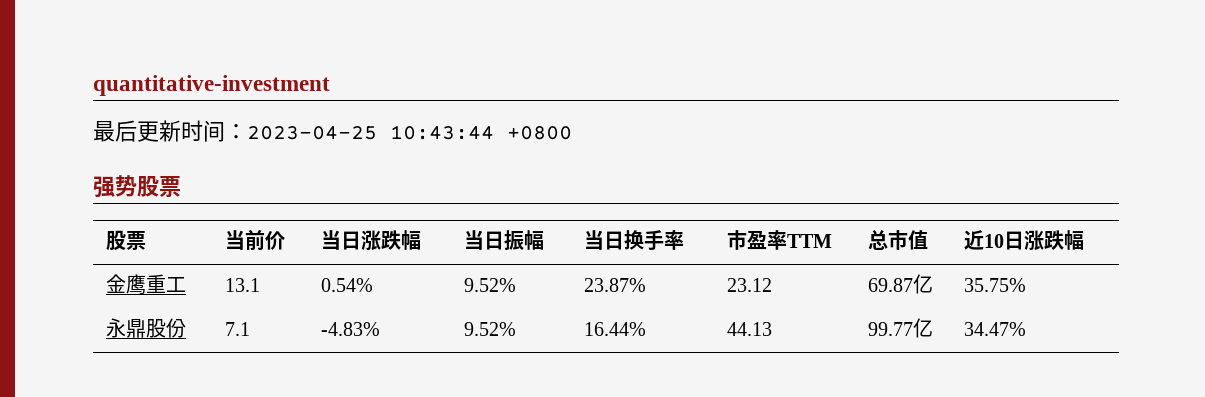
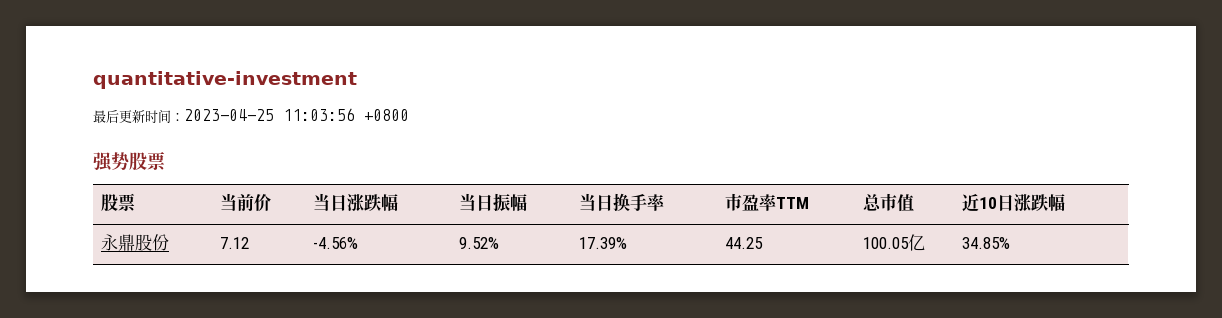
- 最后更新时间：2023-04-25 10:43:44 +0800
+ 最后更新时间：2023-04-25 11:03:56 +0800
- 金鹰重工 | 13.1 | 0.54% | 9.52% | 23.87% | 23.12 | 69.87亿 | 35.75%
- 永鼎股份 | 7.1 | -4.83% | 9.52% | 16.44% | 44.13 | 99.77亿 | 34.47%
+ 永鼎股份 | 7.12 | -4.56% | 9.52% | 17.39% | 44.25 | 100.05亿 | 34.85%

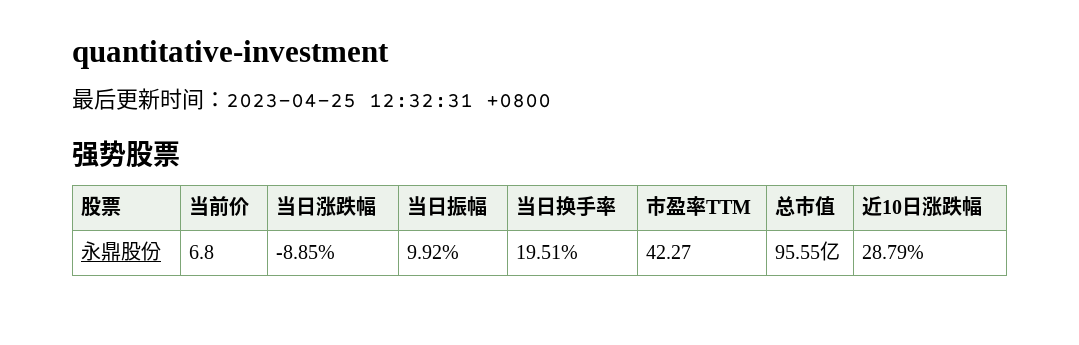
- 最后更新时间：2023-04-25 11:03:56 +0800
+ 最后更新时间：2023-04-25 12:32:31 +0800
- 永鼎股份 | 7.12 | -4.56% | 9.52% | 17.39% | 44.25 | 100.05亿 | 34.85%
+ 永鼎股份 | 6.8 | -8.85% | 9.92% | 19.51% | 42.27 | 95.55亿 | 28.79%

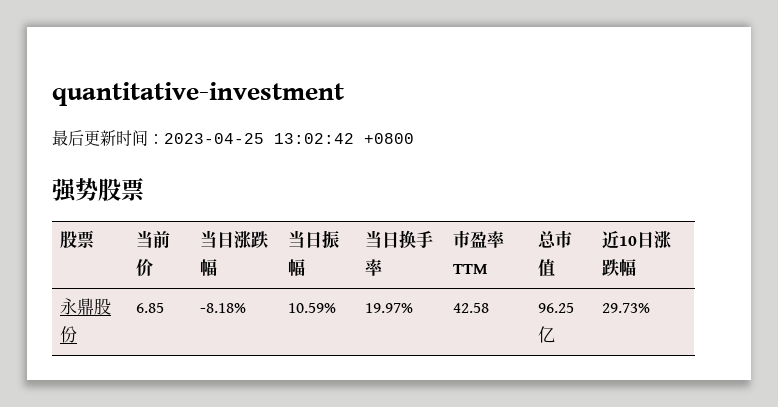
- 最后更新时间：2023-04-25 12:32:31 +0800
+ 最后更新时间：2023-04-25 13:02:42 +0800
- 永鼎股份 | 6.8 | -8.85% | 9.92% | 19.51% | 42.27 | 95.55亿 | 28.79%
+ 永鼎股份 | 6.85 | -8.18% | 10.59% | 19.97% | 42.58 | 96.25亿 | 29.73%

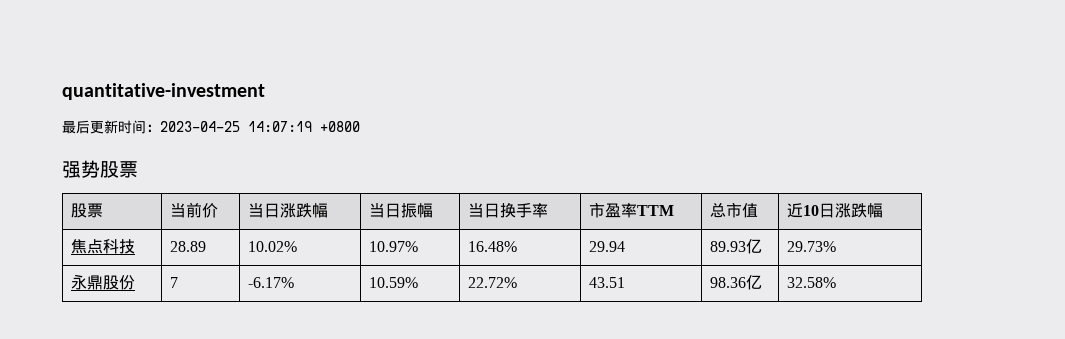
- 最后更新时间：2023-04-25 13:02:42 +0800
+ 最后更新时间：2023-04-25 14:07:19 +0800
+ 焦点科技 | 28.89 | 10.02% | 10.97% | 16.48% | 29.94 | 89.93亿 | 29.73%
- 永鼎股份 | 6.85 | -8.18% | 10.59% | 19.97% | 42.58 | 96.25亿 | 29.73%
+ 永鼎股份 | 7 | -6.17% | 10.59% | 22.72% | 43.51 | 98.36亿 | 32.58%

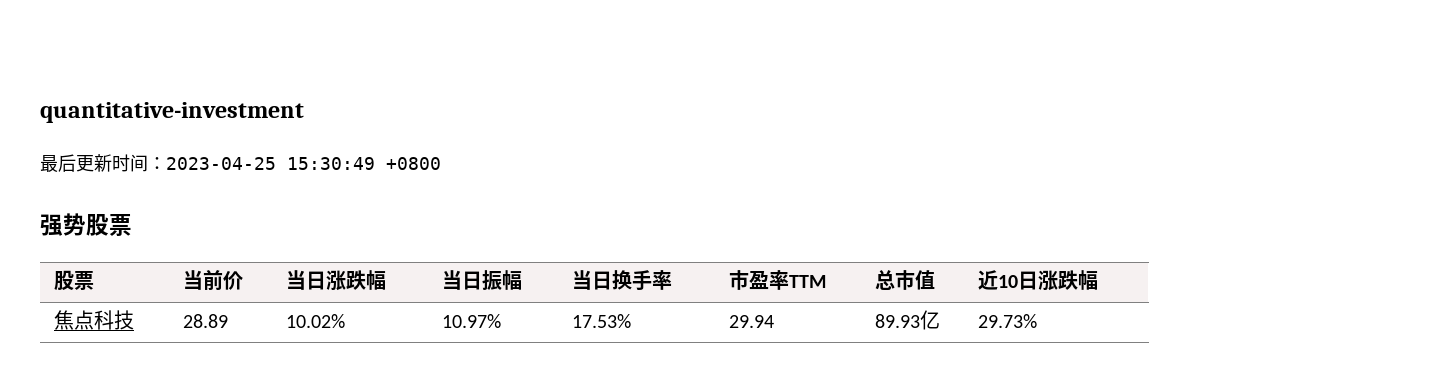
- 最后更新时间：2023-04-25 14:07:19 +0800
+ 最后更新时间：2023-04-25 15:30:49 +0800
- 焦点科技 | 28.89 | 10.02% | 10.97% | 16.48% | 29.94 | 89.93亿 | 29.73%
+ 焦点科技 | 28.89 | 10.02% | 10.97% | 17.53% | 29.94 | 89.93亿 | 29.73%
- 永鼎股份 | 7 | -6.17% | 10.59% | 22.72% | 43.51 | 98.36亿 | 32.58%

